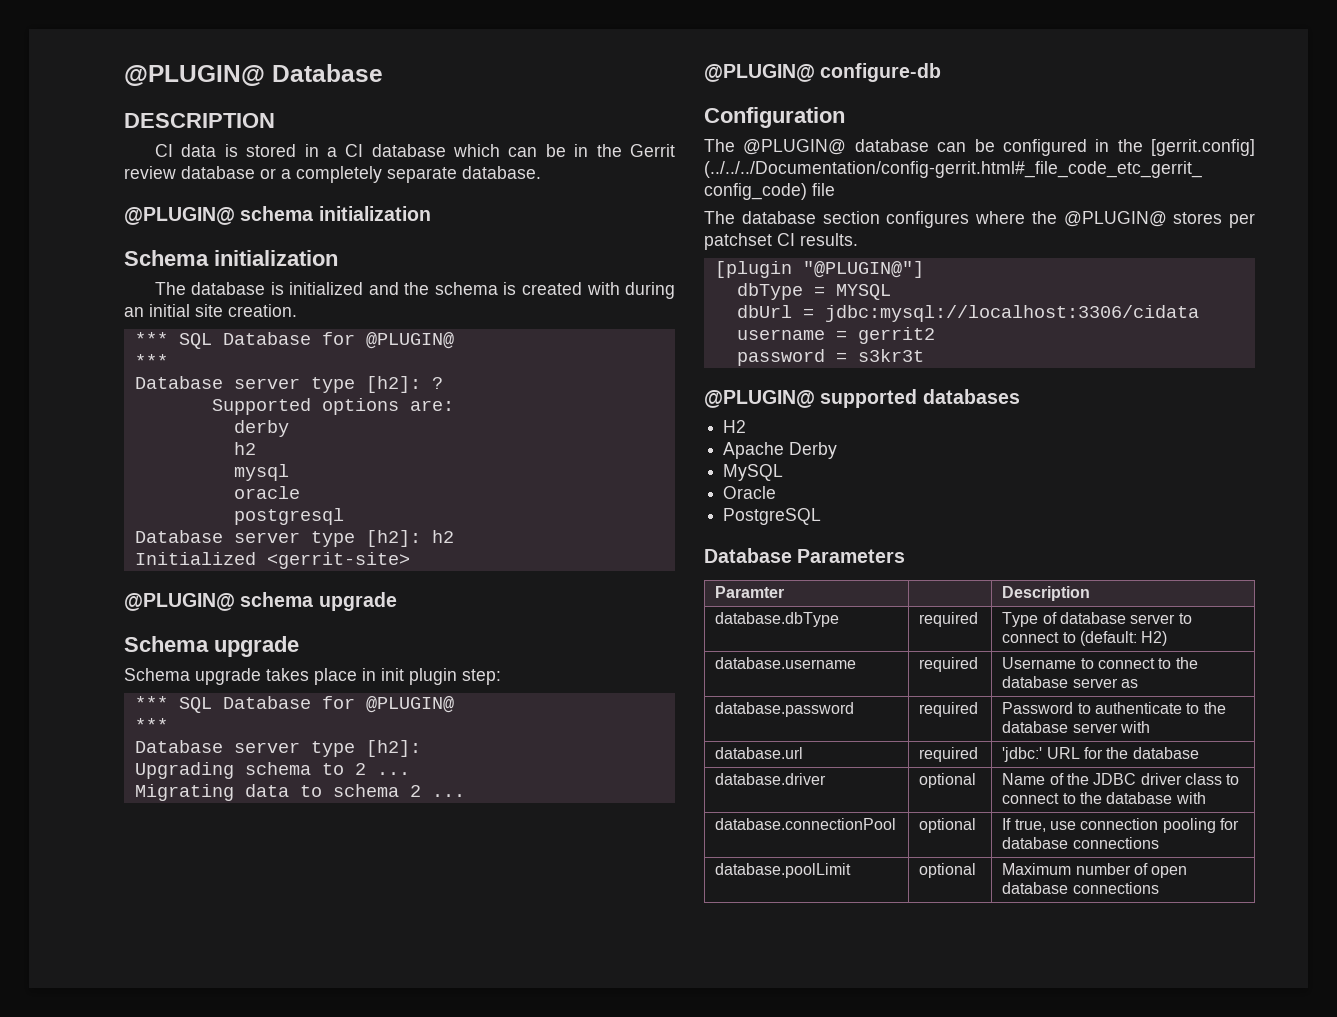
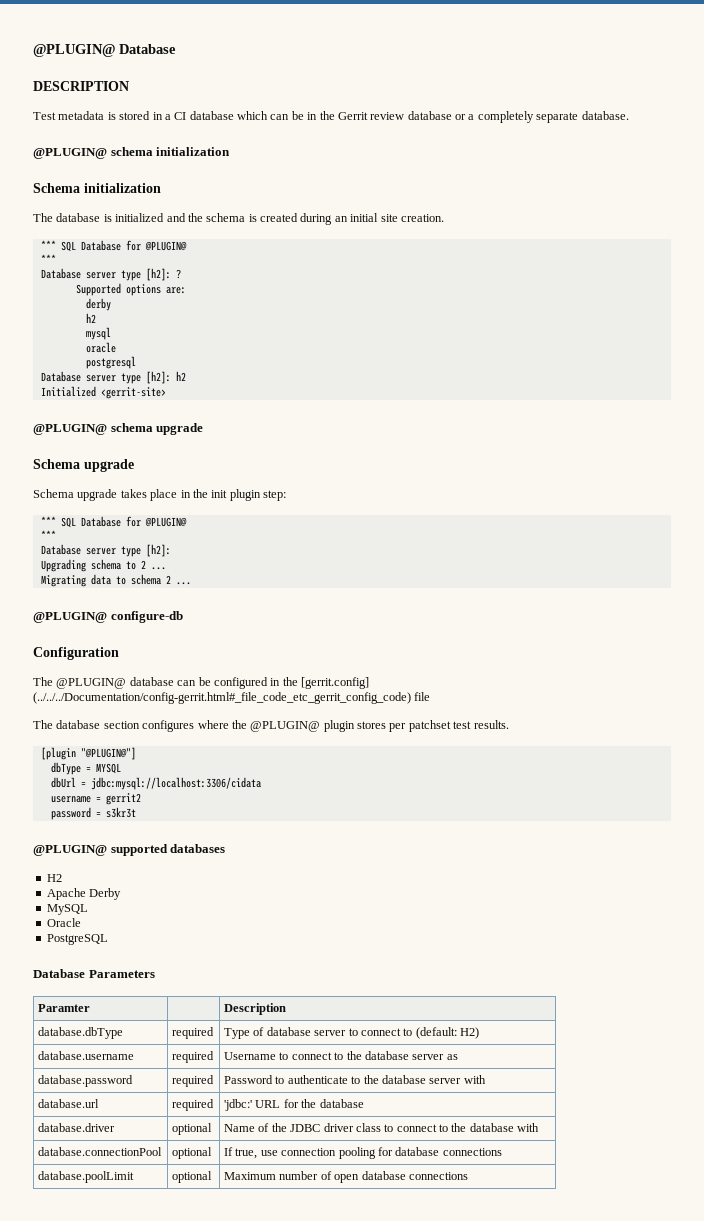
- CI data is stored in a CI database which can be in the Gerrit review database or a completely separate database.
+ Test metadata is stored in a CI database which can be in the Gerrit review database or a completely separate database.
- The database is initialized and the schema is created with during an initial site creation.
+ The database is initialized and the schema is created during an initial site creation.
- Schema upgrade takes place in init plugin step:
+ Schema upgrade takes place in the init plugin step:
- The database section configures where the @PLUGIN@ stores per patchset CI results.
+ The database section configures where the @PLUGIN@ plugin stores per patchset test results.

